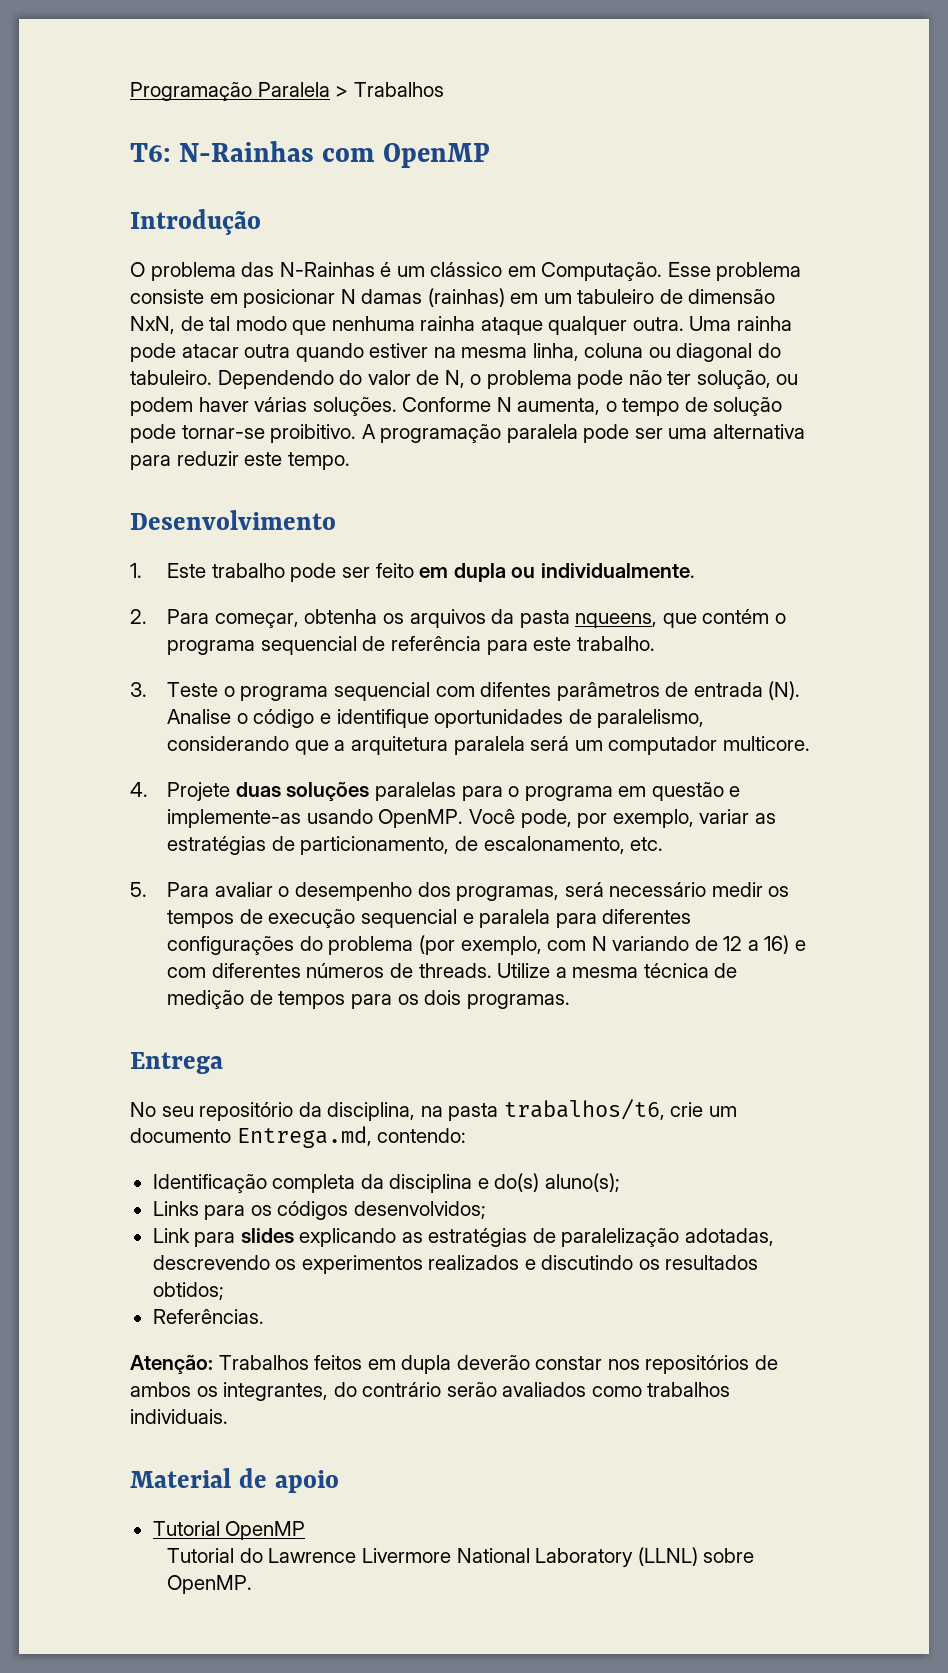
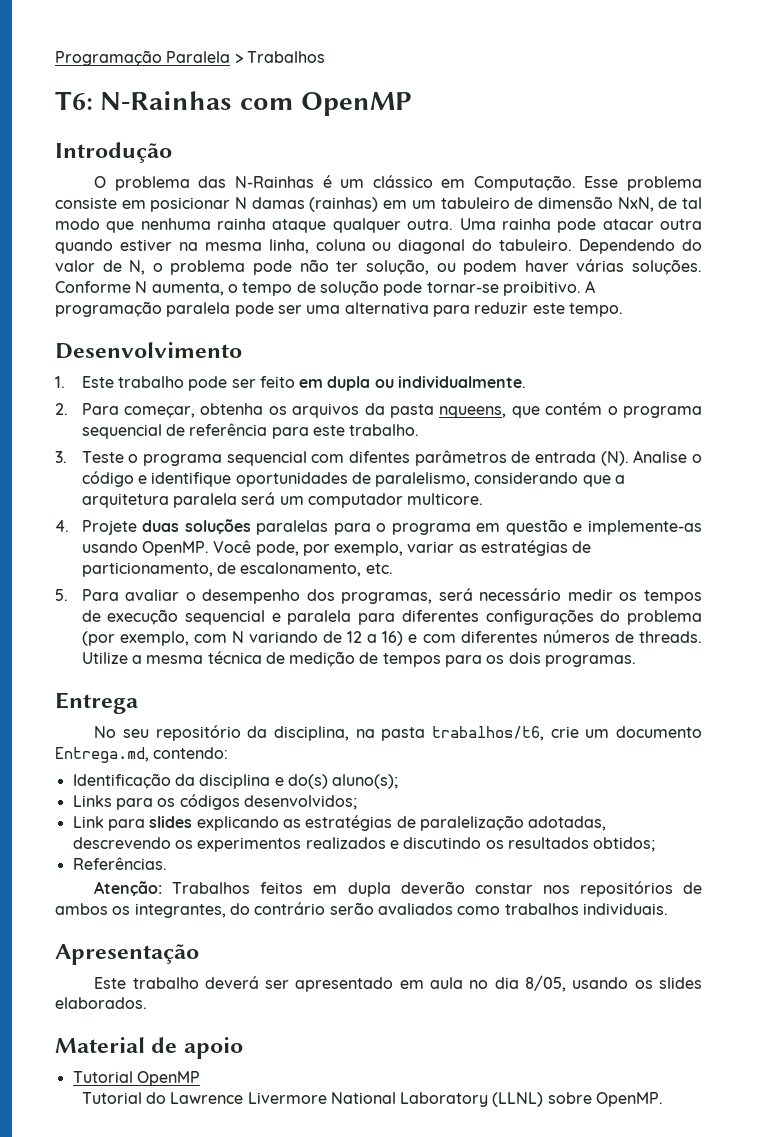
- Identificação completa da disciplina e do(s) aluno(s);
+ Identificação da disciplina e do(s) aluno(s);
+ Apresentação
+ Este trabalho deverá ser apresentado em aula no dia 8/05, usando os slides elaborados.

